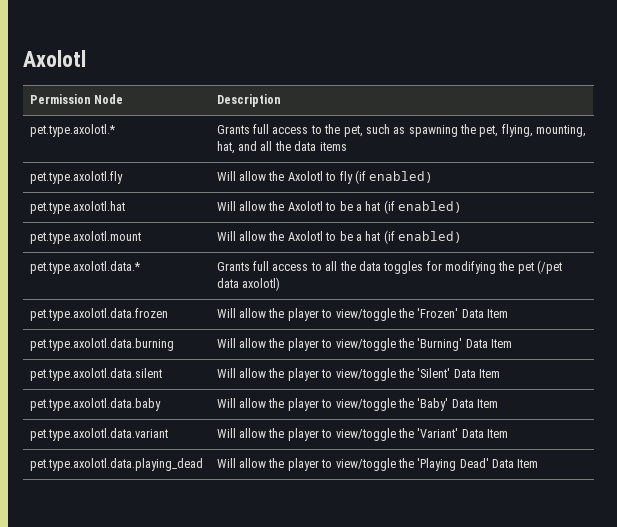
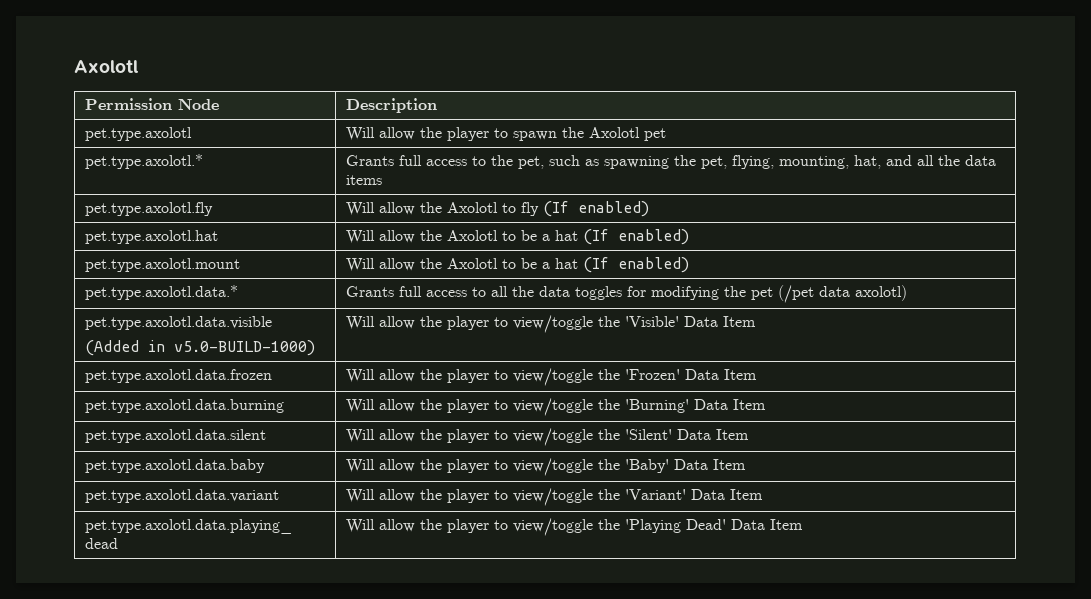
+ pet.type.axolotl | Will allow the player to spawn the Axolotl pet
- pet.type.axolotl.fly | Will allow the Axolotl to fly (if enabled)
+ pet.type.axolotl.fly | Will allow the Axolotl to fly (If enabled)
- pet.type.axolotl.hat | Will allow the Axolotl to be a hat (if enabled)
+ pet.type.axolotl.hat | Will allow the Axolotl to be a hat (If enabled)
- pet.type.axolotl.mount | Will allow the Axolotl to be a hat (if enabled)
+ pet.type.axolotl.mount | Will allow the Axolotl to be a hat (If enabled)
+ pet.type.axolotl.data.visible
+ (Added in v5.0-BUILD-1000) | Will allow the player to view/toggle the 'Visible' Data Item

